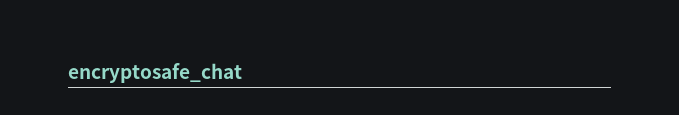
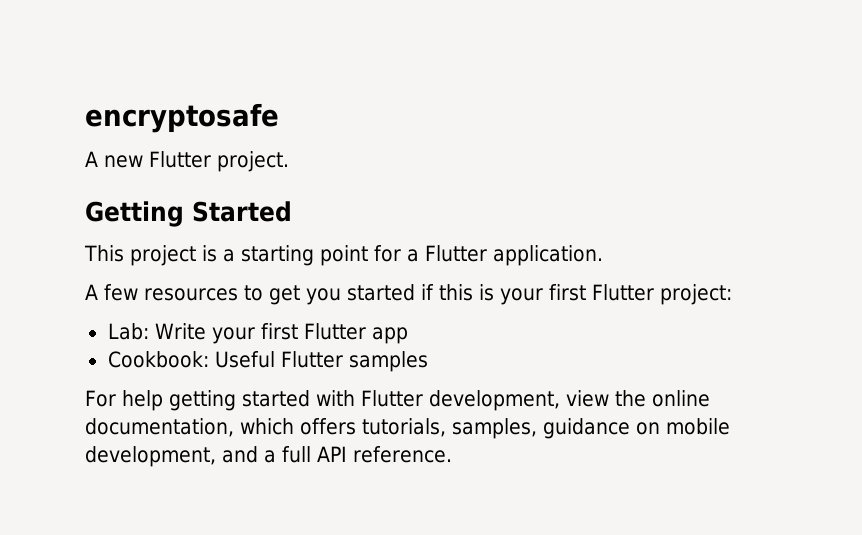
- encryptosafe_chat
+ encryptosafe
+ A new Flutter project.
+ Getting Started
+ This project is a starting point for a Flutter application.
+ A few resources to get you started if this is your first Flutter project:
+ Lab: Write your first Flutter app
+ Cookbook: Useful Flutter samples
+ For help getting started with Flutter development, view the online documentation, which offers tutorials, samples, guidance on mobile development, and a full API reference.

